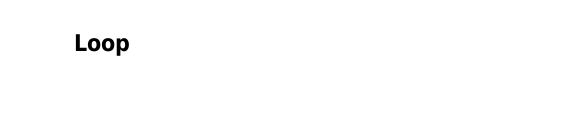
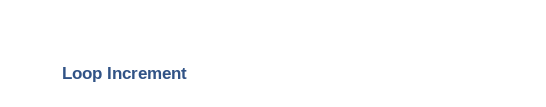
- Loop
+ Loop Increment

